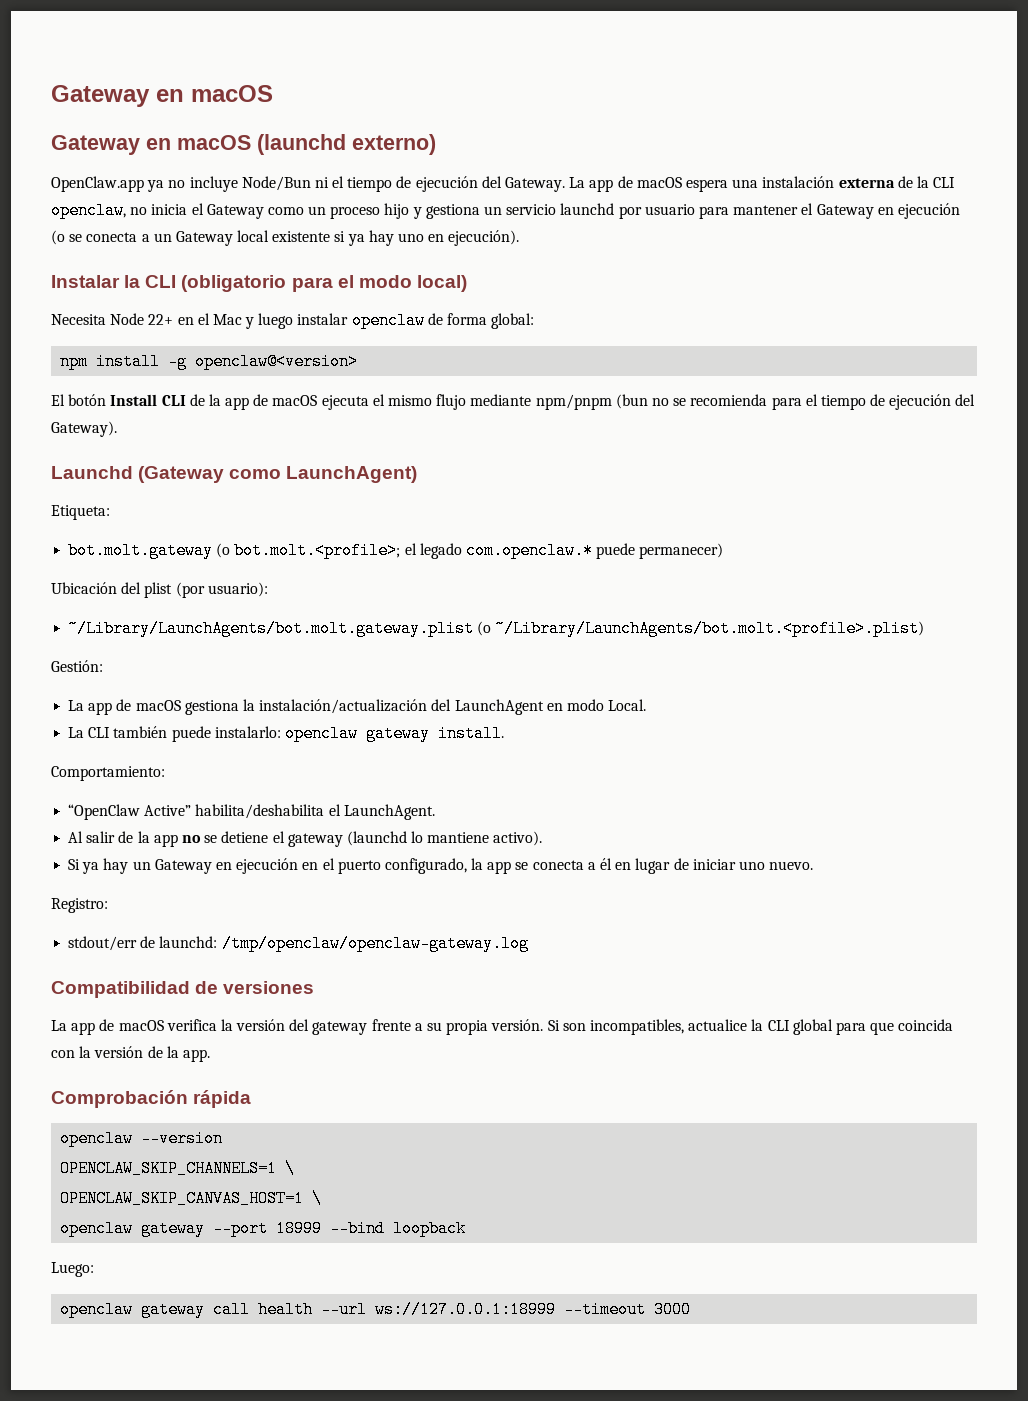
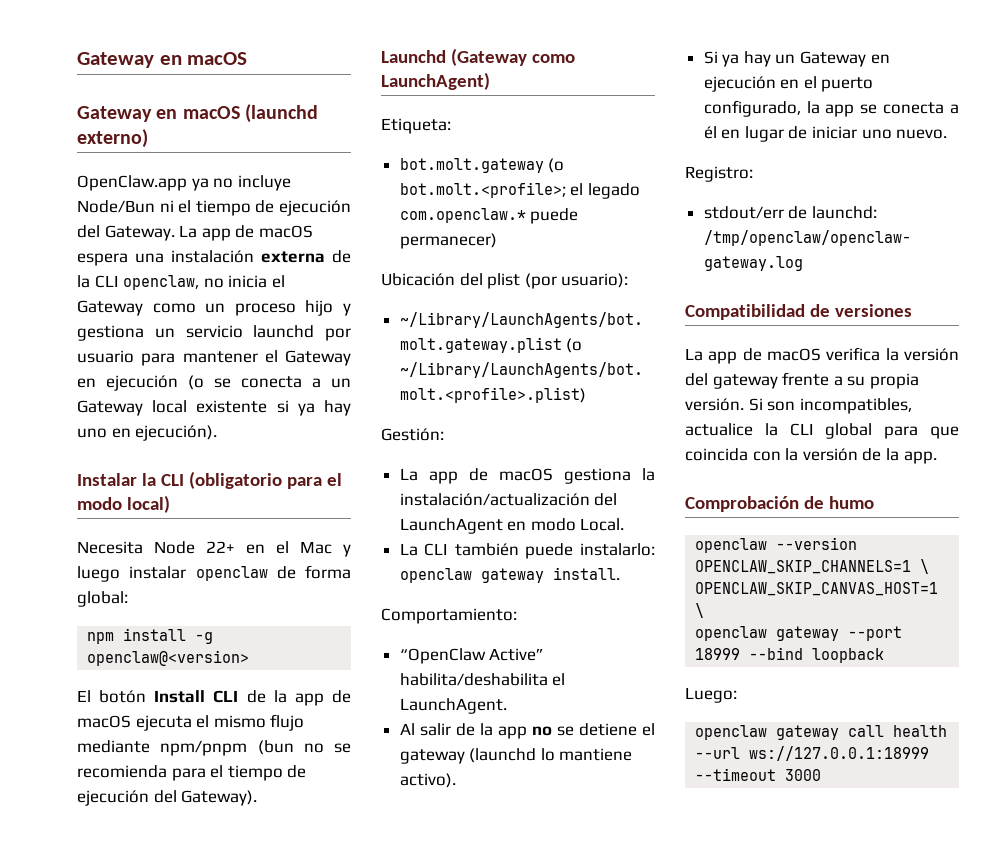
- Comprobación rápida
+ Comprobación de humo

